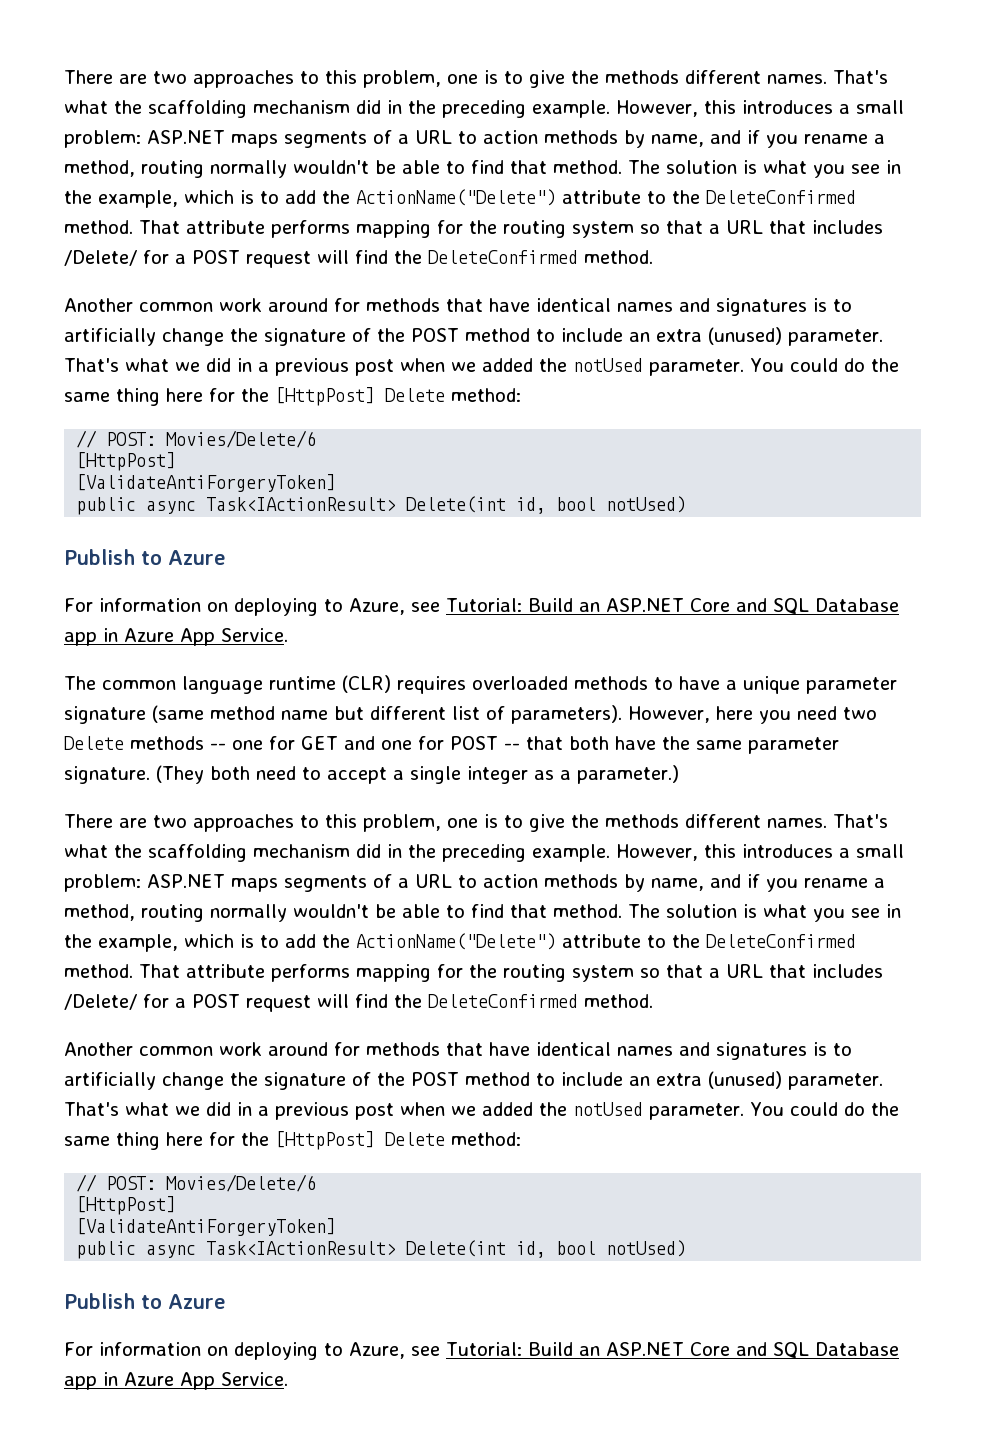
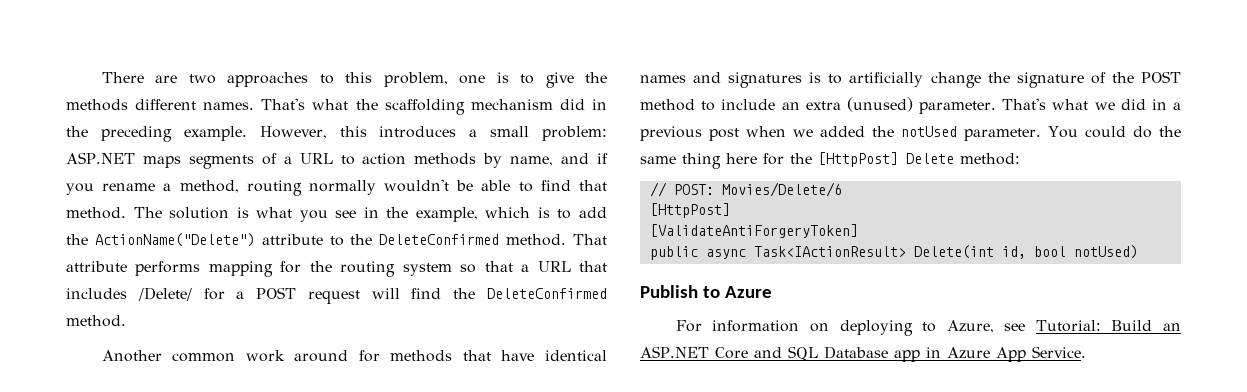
- The common language runtime (CLR) requires overloaded methods to have a unique parameter signature (same method name but different list of parameters). However, here you need two Delete methods -- one for GET and one for POST -- that both have the same parameter signature. (They both need to accept a single integer as a parameter.)
- There are two approaches to this problem, one is to give the methods different names. That's what the scaffolding mechanism did in the preceding example. However, this introduces a small problem: ASP.NET maps segments of a URL to action methods by name, and if you rename a method, routing normally wouldn't be able to find that method. The solution is what you see in the example, which is to add the ActionName("Delete") attribute to the DeleteConfirmed method. That attribute performs mapping for the routing system so that a URL that includes /Delete/ for a POST request will find the DeleteConfirmed method.
- Another common work around for methods that have identical names and signatures is to artificially change the signature of the POST method to include an extra (unused) parameter. That's what we did in a previous post when we added the notUsed parameter. You could do the same thing here for the [HttpPost] Delete method:
- // POST: Movies/Delete/6
- [HttpPost]
- [ValidateAntiForgeryToken]
- public async Task<IActionResult> Delete(int id, bool notUsed)
- Publish to Azure
- For information on deploying to Azure, see Tutorial: Build an ASP.NET Core and SQL Database app in Azure App Service.

